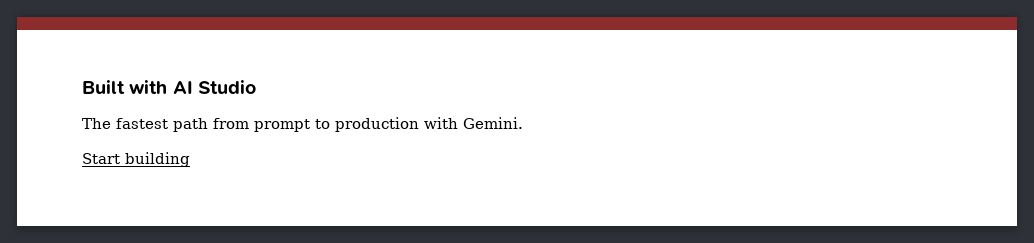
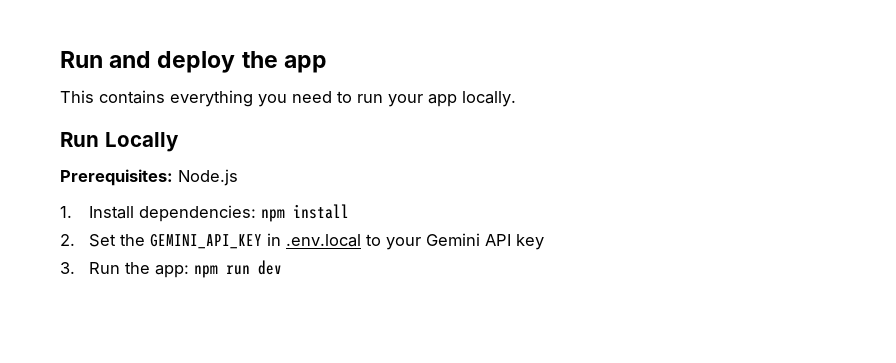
- Built with AI Studio
- The fastest path from prompt to production with Gemini.
- Start building
+ Run and deploy the app
+ This contains everything you need to run your app locally.
+ Run Locally
+ Prerequisites: Node.js
+ 1. Install dependencies: npm install
+ 2. Set the GEMINI_API_KEY in .env.local to your Gemini API key
+ 3. Run the app: npm run dev

